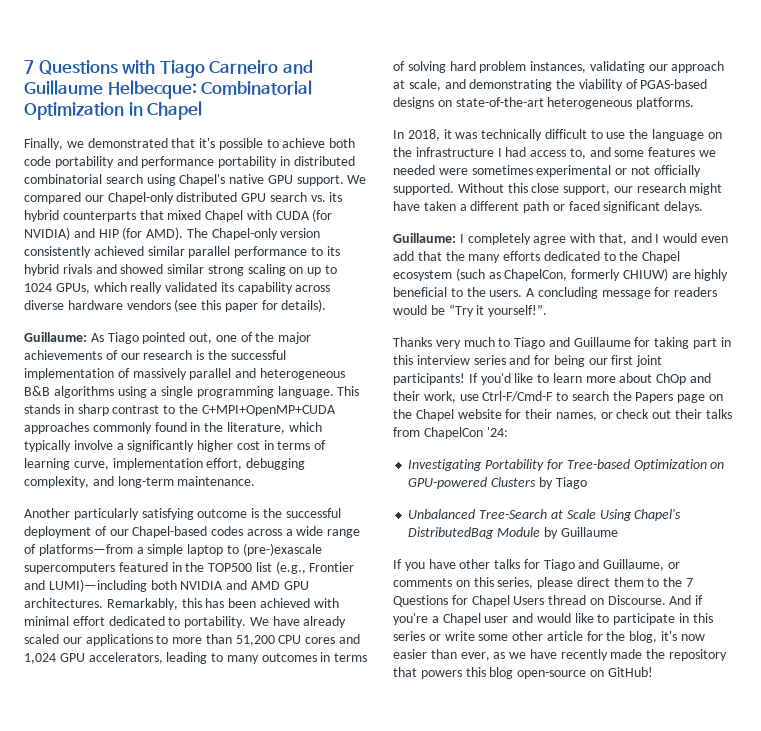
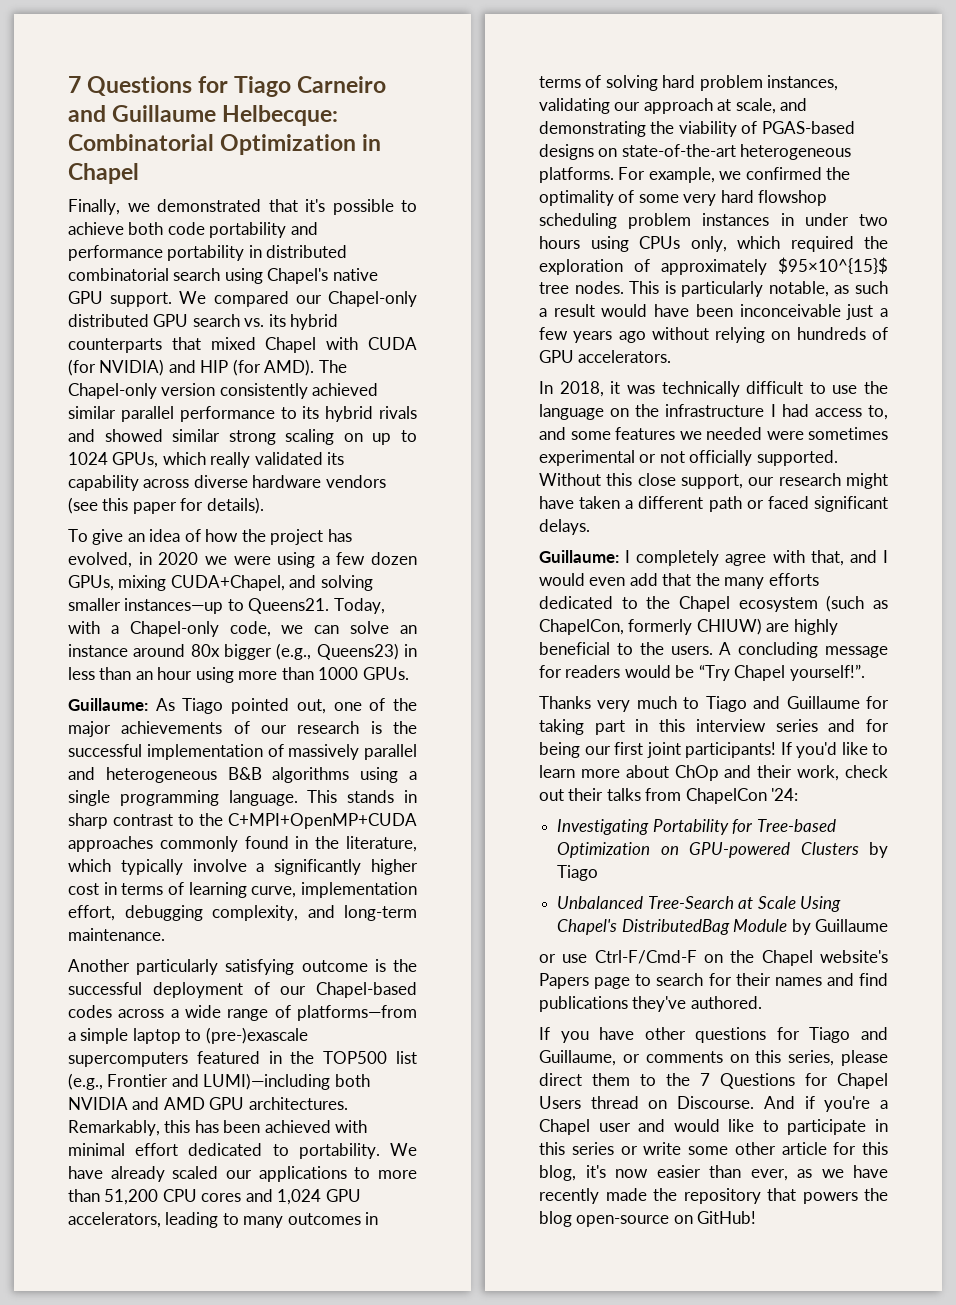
- 7 Questions with Tiago Carneiro and Guillaume Helbecque: Combinatorial Optimization in Chapel
+ 7 Questions for Tiago Carneiro and Guillaume Helbecque: Combinatorial Optimization in Chapel
+ To give an idea of how the project has evolved, in 2020 we were using a few dozen GPUs, mixing CUDA+Chapel, and solving smaller instances—up to Queens21. Today, with a Chapel-only code, we can solve an instance around 80x bigger (e.g., Queens23) in less than an hour using more than 1000 GPUs.
+ For example, we confirmed the optimality of some very hard flowshop scheduling problem instances in under two hours using CPUs only, which required the exploration of approximately $95×10^{15}$ tree nodes. This is particularly notable, as such a result would have been inconceivable just a few years ago without relying on hundreds of GPU accelerators.
- A concluding message for readers would be “Try it yourself!”.
+ A concluding message for readers would be “Try Chapel yourself!”.
- If you'd like to learn more about ChOp and their work, use Ctrl-F/Cmd-F to search the Papers page on the Chapel website for their names, or check out their talks from ChapelCon '24:
+ If you'd like to learn more about ChOp and their work, check out their talks from ChapelCon '24:
+ or use Ctrl-F/Cmd-F on the Chapel website's Papers page to search for their names and find publications they've authored.
- If you have other talks for Tiago and Guillaume, or comments on this series, please direct them to the 7 Questions for Chapel Users thread on Discourse.
+ If you have other questions for Tiago and Guillaume, or comments on this series, please direct them to the 7 Questions for Chapel Users thread on Discourse.
- And if you're a Chapel user and would like to participate in this series or write some other article for the blog, it's now easier than ever, as we have recently made the repository that powers this blog open-source on GitHub!
+ And if you're a Chapel user and would like to participate in this series or write some other article for this blog, it's now easier than ever, as we have recently made the repository that powers the blog open-source on GitHub!

